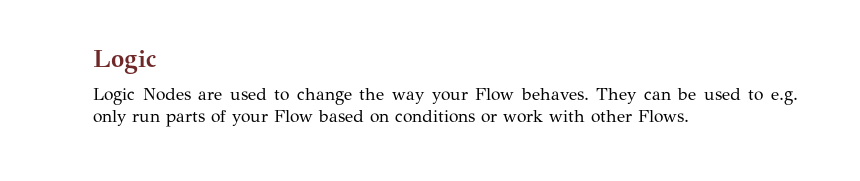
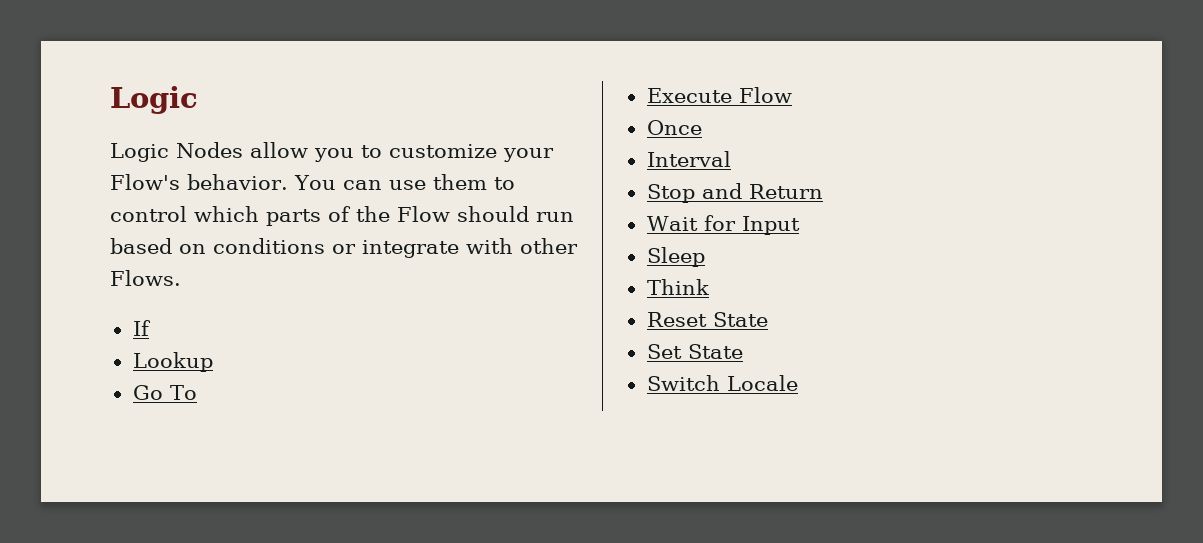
- Logic Nodes are used to change the way your Flow behaves. They can be used to e.g. only run parts of your Flow based on conditions or work with other Flows.
+ Logic Nodes allow you to customize your Flow's behavior. You can use them to control which parts of the Flow should run based on conditions or integrate with other Flows.
+ If
+ Lookup
+ Go To
+ Execute Flow
+ Once
+ Interval
+ Stop and Return
+ Wait for Input
+ Sleep
+ Think
+ Reset State
+ Set State
+ Switch Locale

